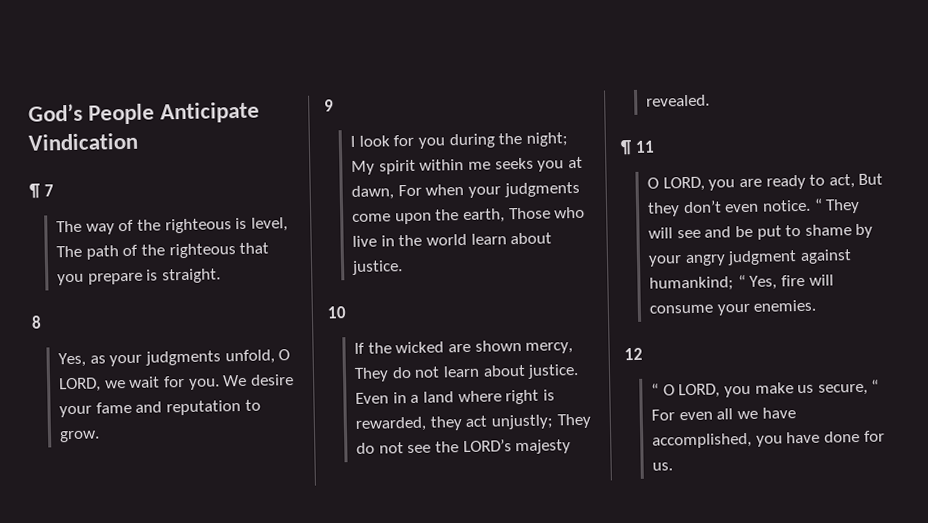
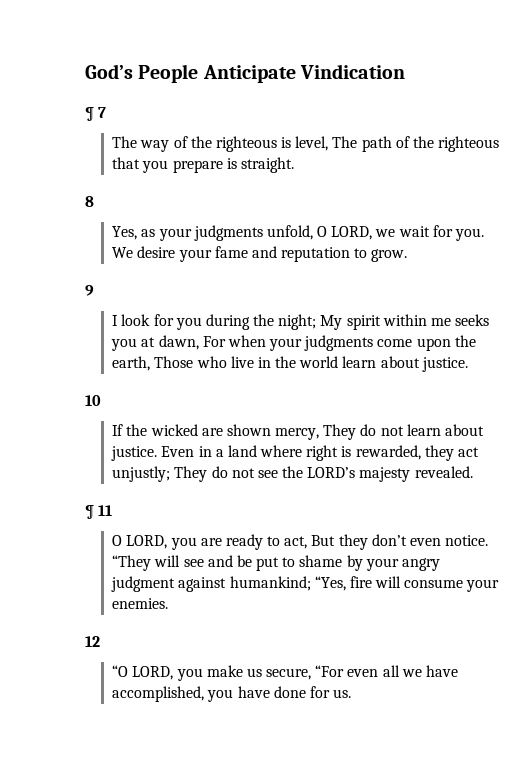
- “ They will see and be put to shame by your angry judgment against humankind; “ Yes, fire will consume your enemies.
+ “They will see and be put to shame by your angry judgment against humankind; “Yes, fire will consume your enemies.
- “ O LORD, you make us secure, “ For even all we have accomplished, you have done for us.
+ “O LORD, you make us secure, “For even all we have accomplished, you have done for us.

